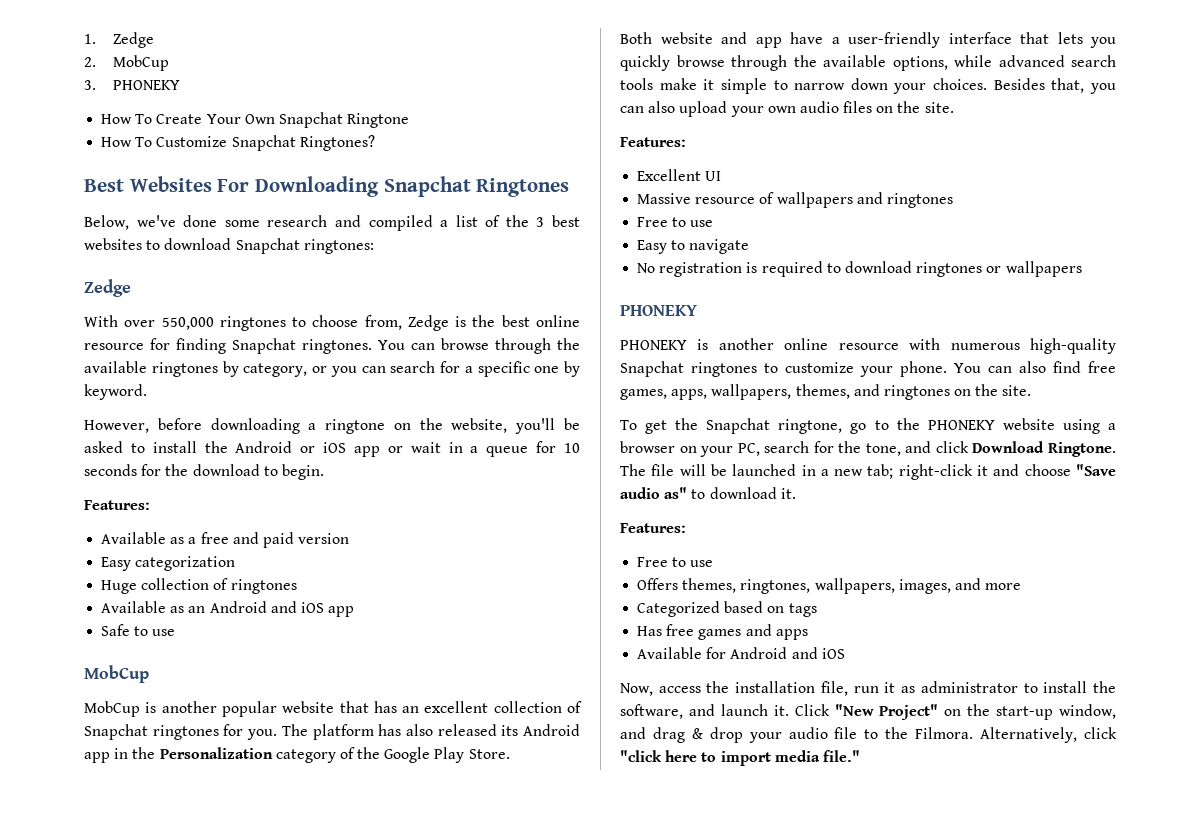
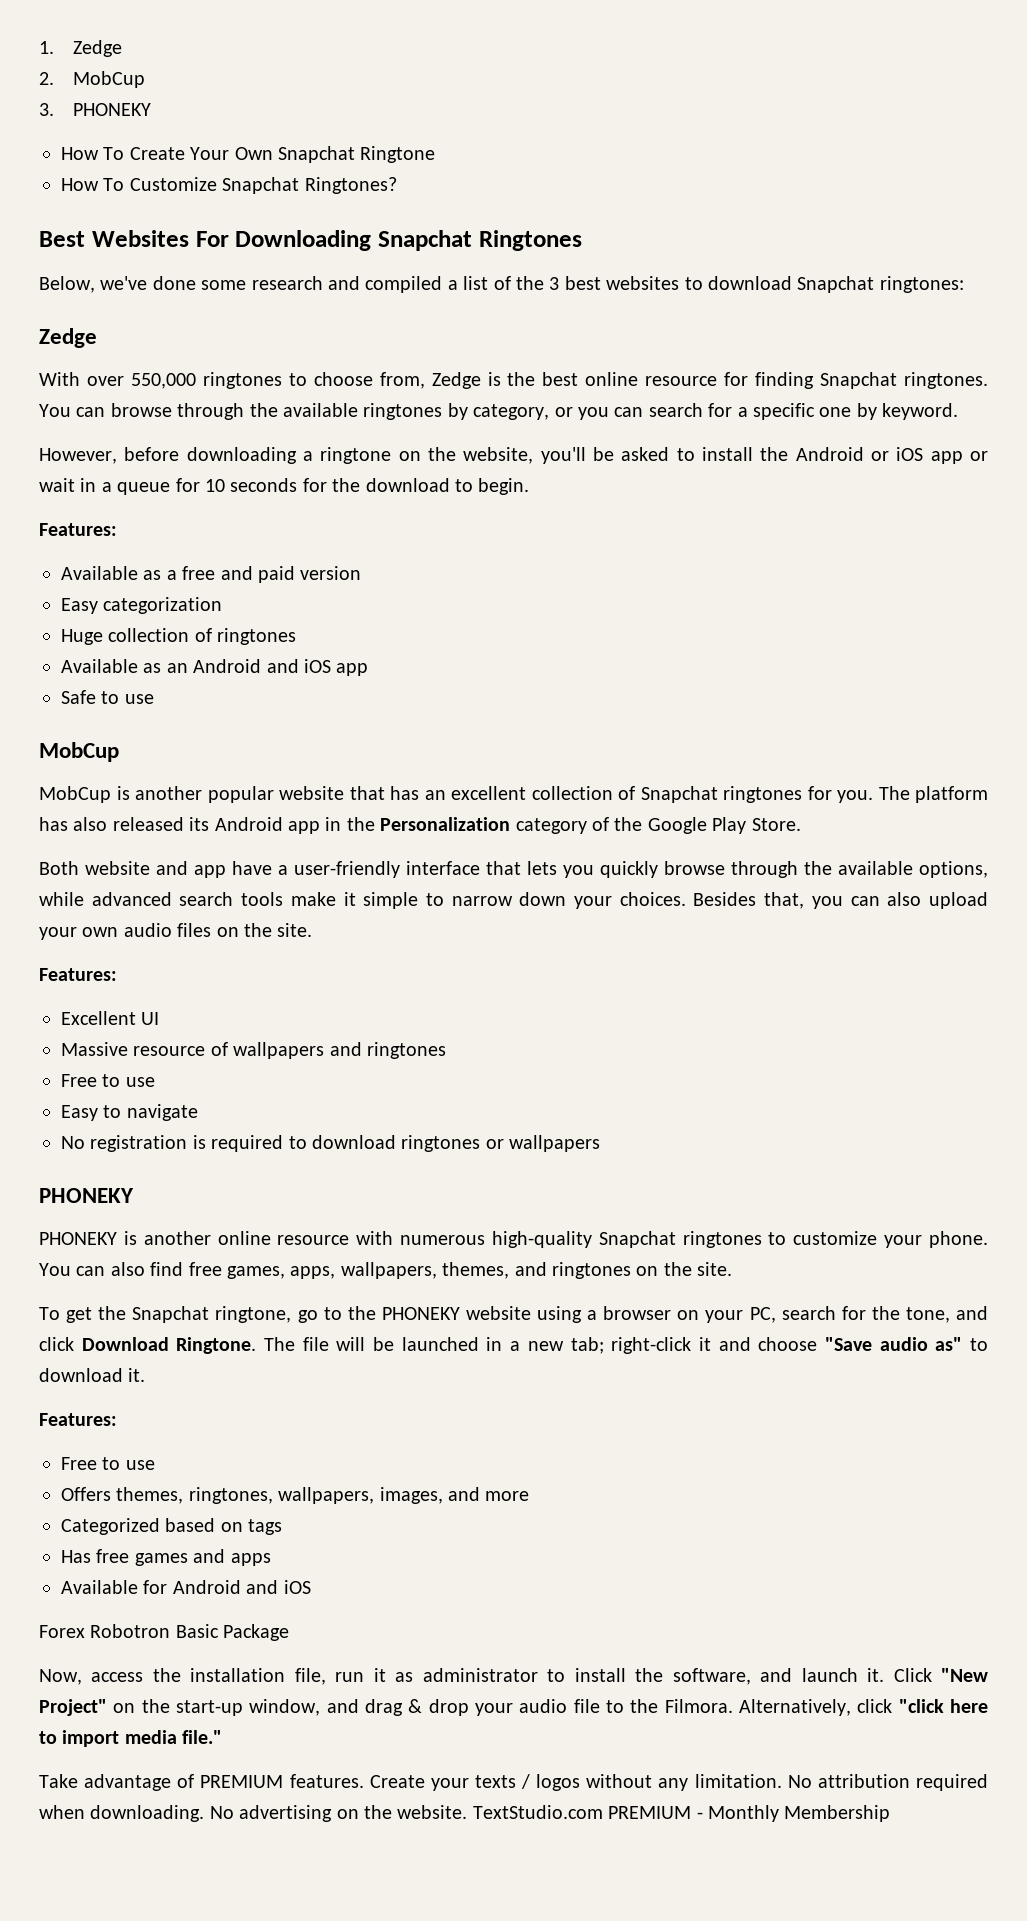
+ Forex Robotron Basic Package
+ Take advantage of PREMIUM features. Create your texts / logos without any limitation. No attribution required when downloading. No advertising on the website. TextStudio.com PREMIUM - Monthly Membership

